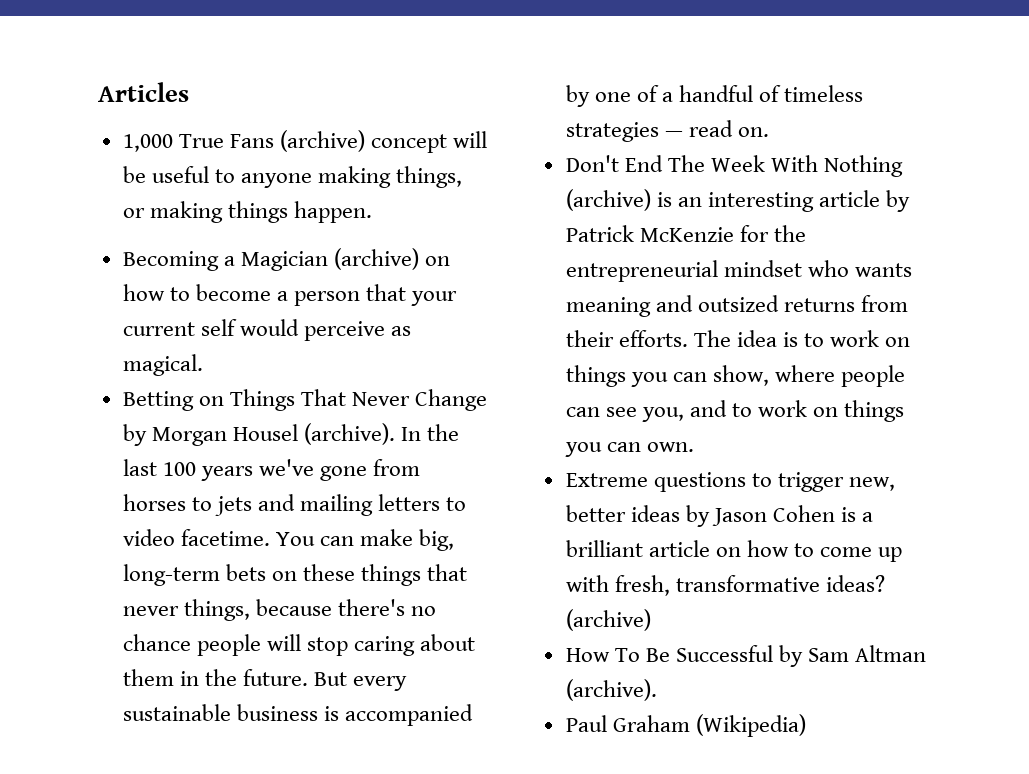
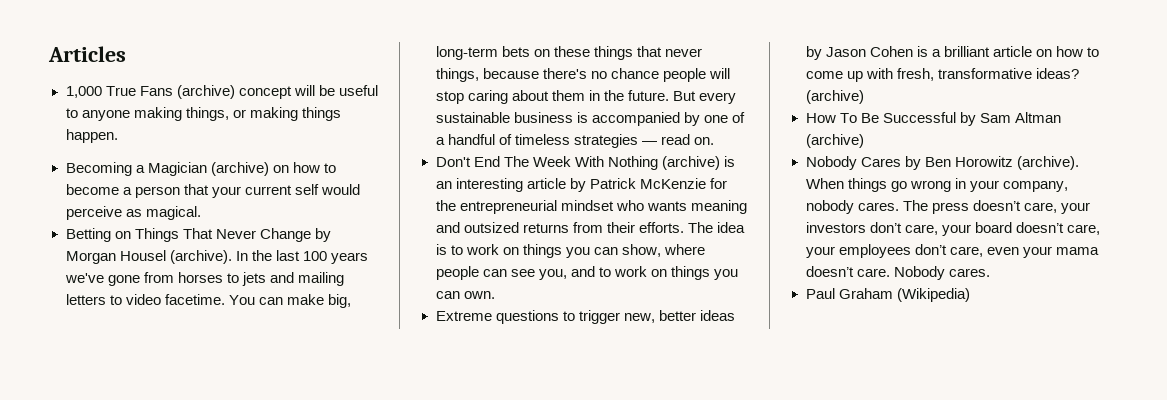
- How To Be Successful by Sam Altman (archive).
+ How To Be Successful by Sam Altman (archive)
+ Nobody Cares by Ben Horowitz (archive). When things go wrong in your company, nobody cares. The press doesn’t care, your investors don’t care, your board doesn’t care, your employees don’t care, even your mama doesn’t care. Nobody cares.

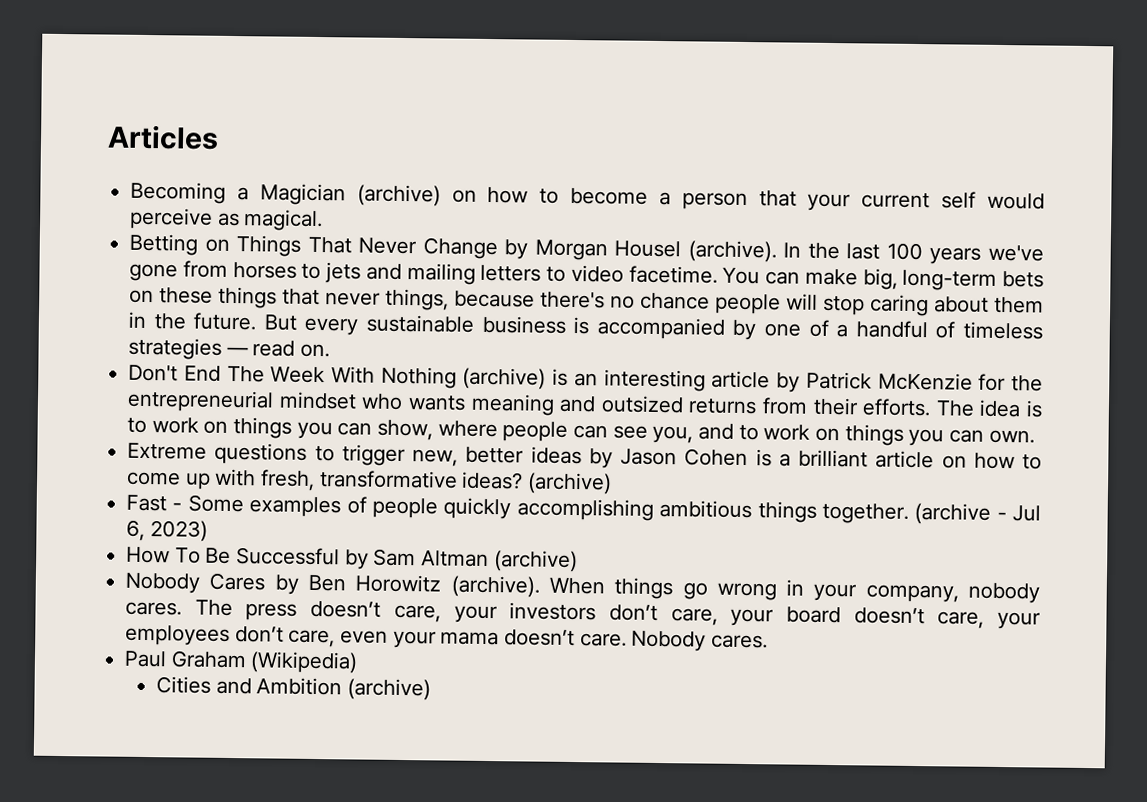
- 1,000 True Fans (archive) concept will be useful to anyone making things, or making things happen.
+ Fast - Some examples of people quickly accomplishing ambitious things together. (archive - Jul 6, 2023)
+ Cities and Ambition (archive)

